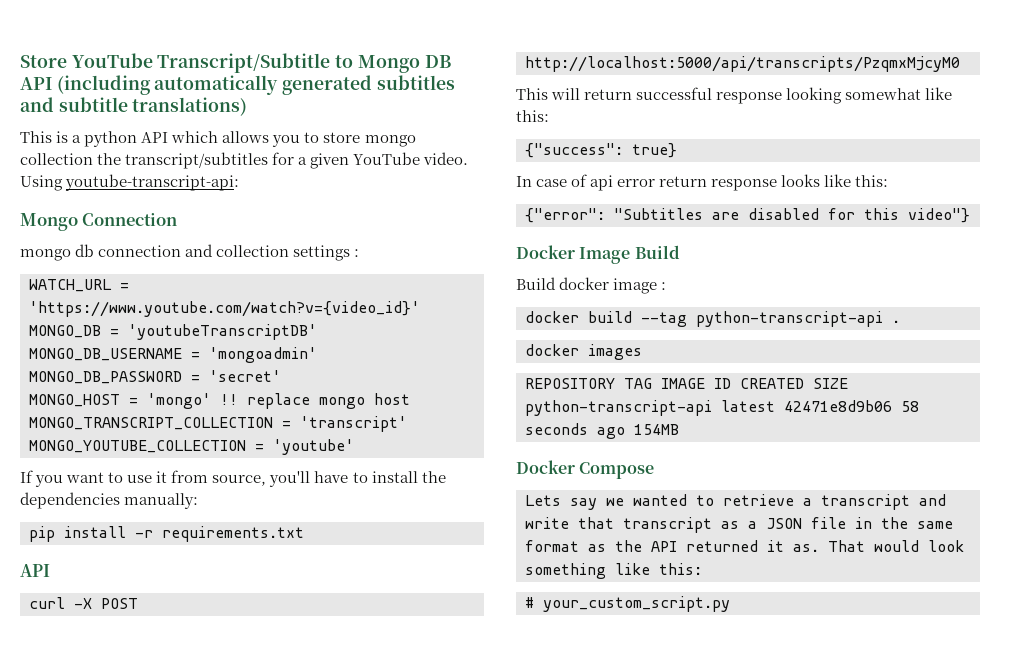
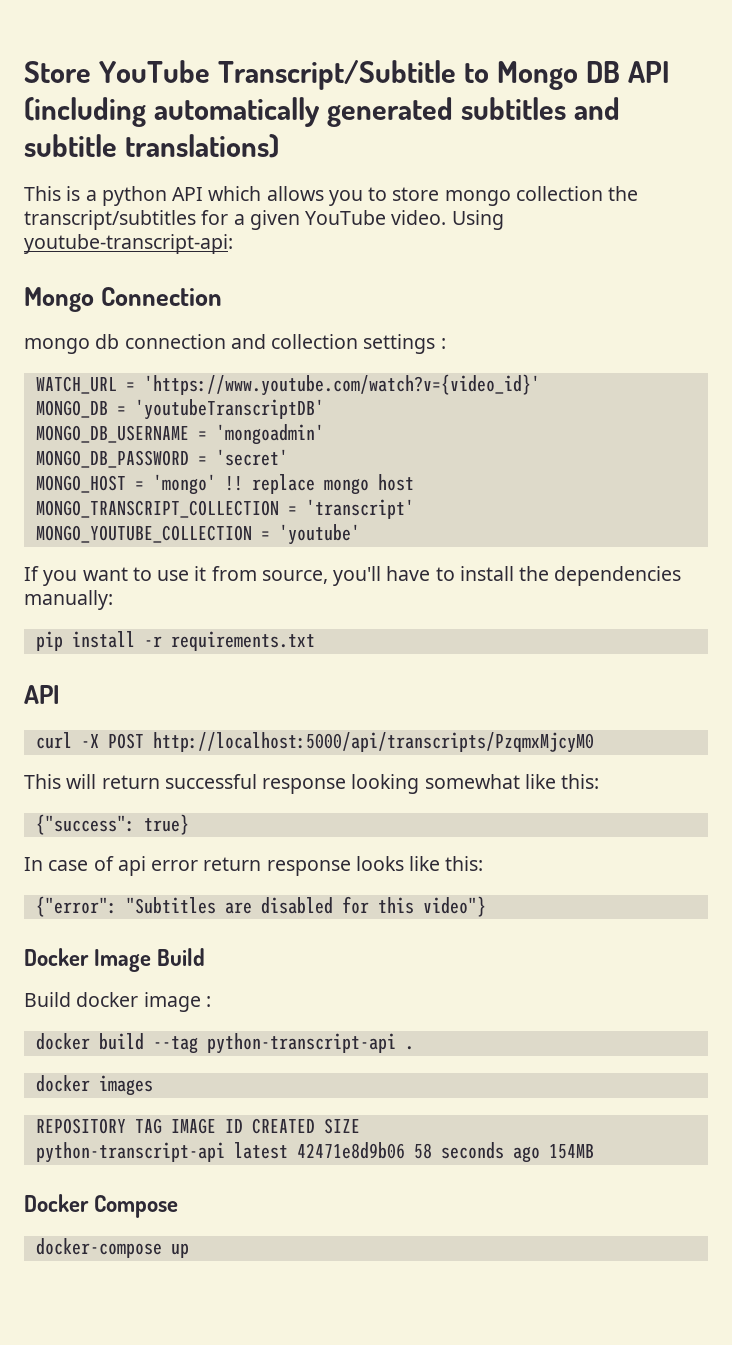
- Lets say we wanted to retrieve a transcript and write that transcript as a JSON file in the same format as the API returned it as. That would look something like this:
- # your_custom_script.py
+ docker-compose up

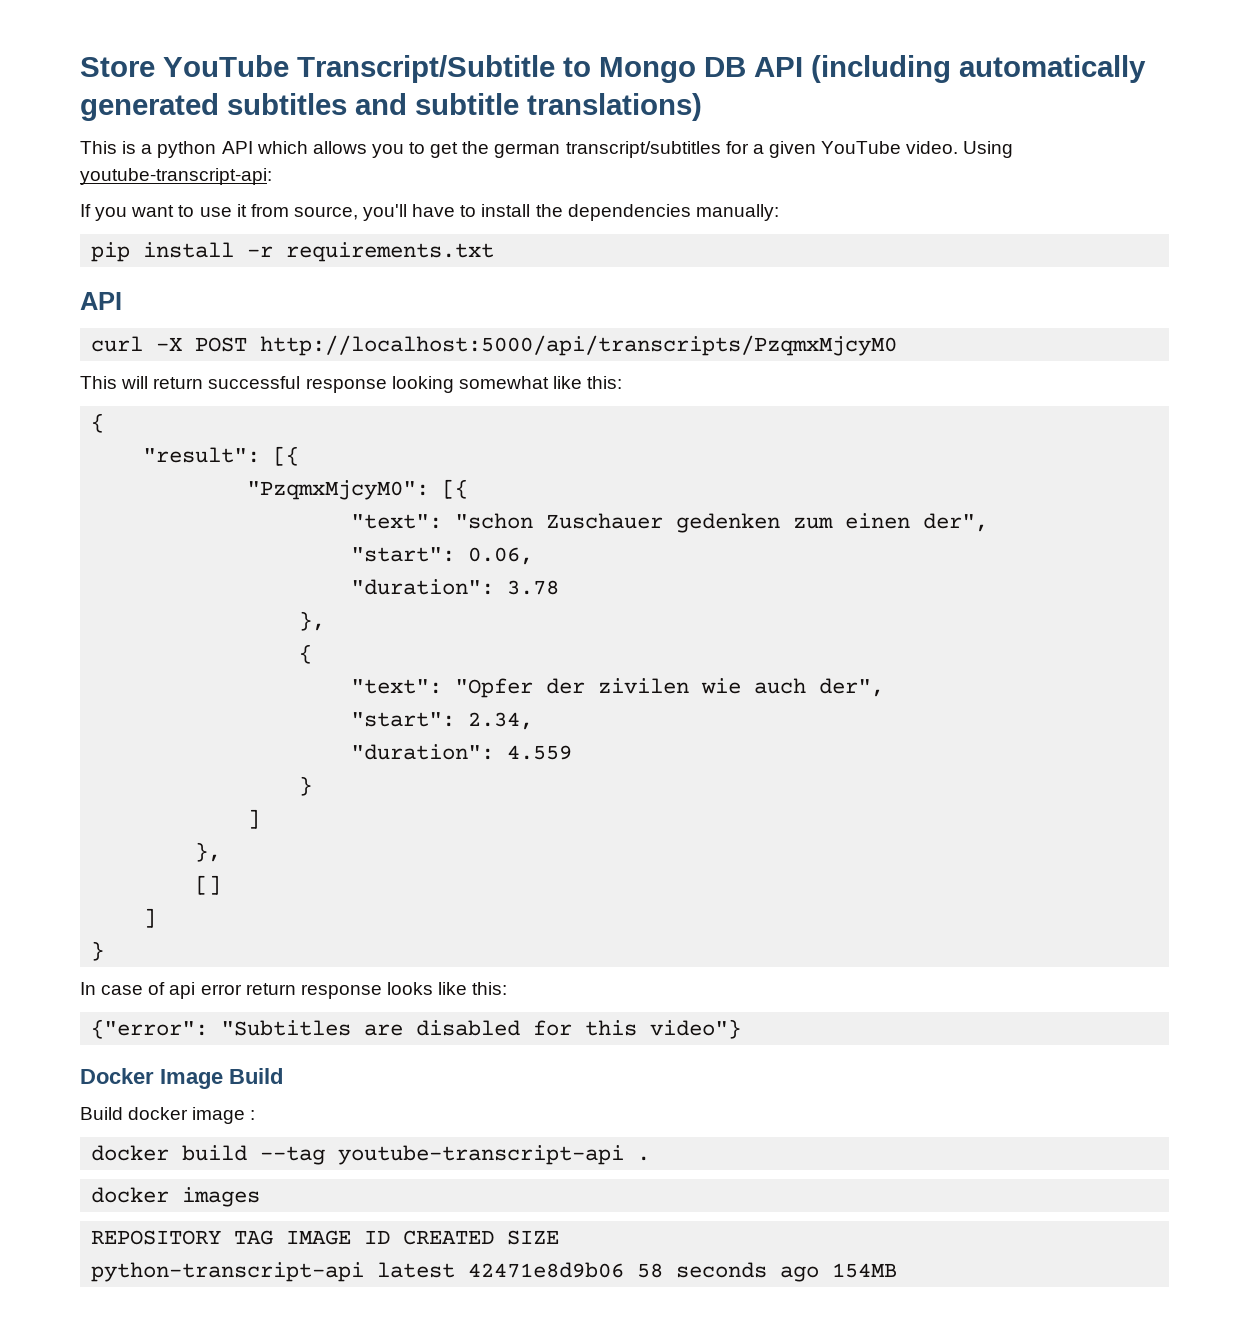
- This is a python API which allows you to store mongo collection the transcript/subtitles for a given YouTube video.
+ This is a python API which allows you to get the german transcript/subtitles for a given YouTube video.
- Mongo Connection
- mongo db connection and collection settings :
- WATCH_URL = 'https://www.youtube.com/watch?v={video_id}'
- MONGO_DB = 'youtubeTranscriptDB'
- MONGO_DB_USERNAME = 'mongoadmin'
- MONGO_DB_PASSWORD = 'secret'
- MONGO_HOST = 'mongo' !! replace mongo host
- MONGO_TRANSCRIPT_COLLECTION = 'transcript'
- MONGO_YOUTUBE_COLLECTION = 'youtube'
  This will return successful response looking somewhat like this:
- {"success": true}
+ {
+ "result": [{
+ "PzqmxMjcyM0": [{
+ "text": "schon Zuschauer gedenken zum einen der",
+ "start": 0.06,
+ "duration": 3.78
+ },
+ {
+ "text": "Opfer der zivilen wie auch der",
+ "start": 2.34,
+ "duration": 4.559
+ }
+ ]
+ },
+ []
+ ]
+ }
- docker build --tag python-transcript-api .
+ docker build --tag youtube-transcript-api .
- Docker Compose
- docker-compose up

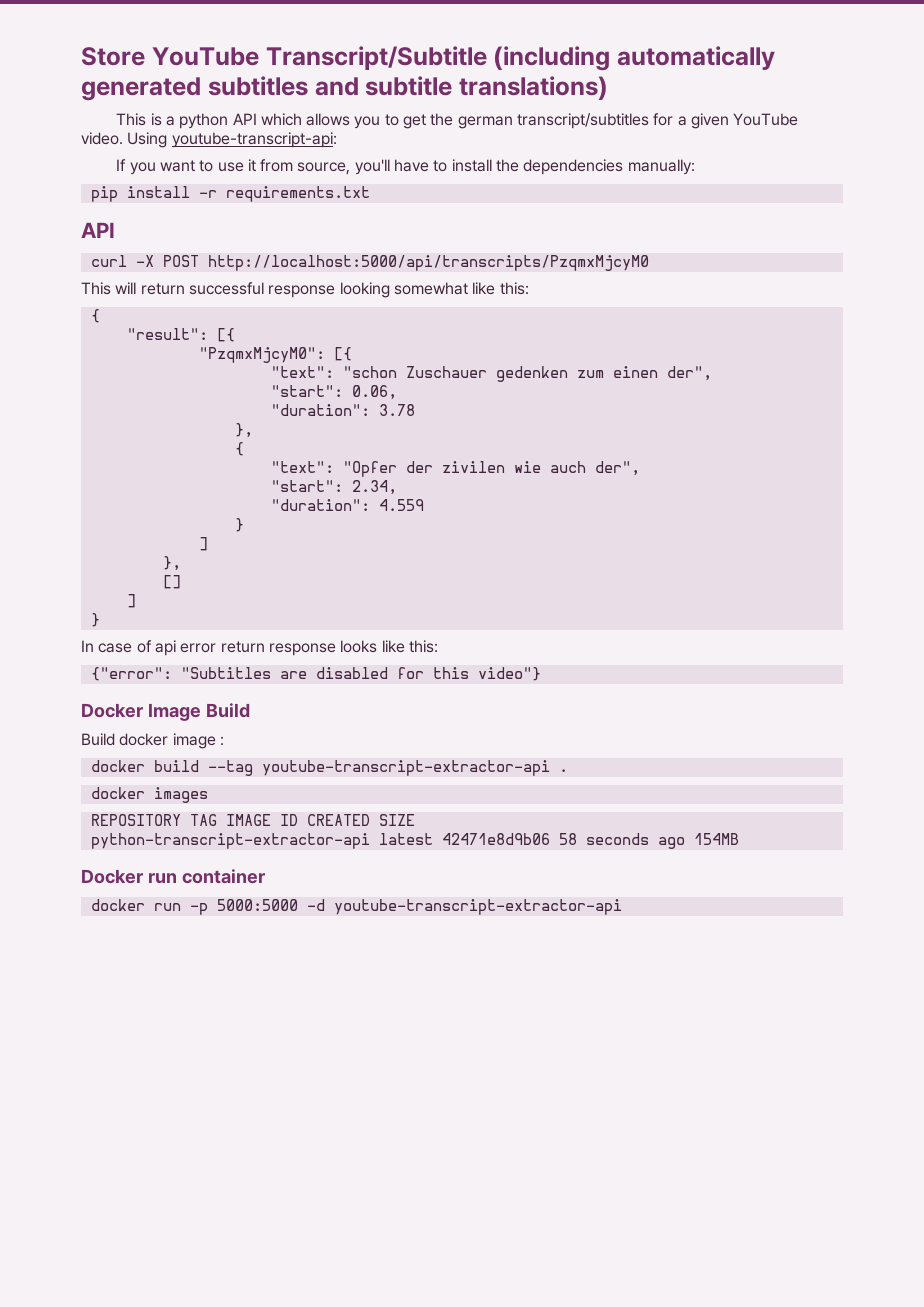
- Store YouTube Transcript/Subtitle to Mongo DB API (including automatically generated subtitles and subtitle translations)
+ Store YouTube Transcript/Subtitle (including automatically generated subtitles and subtitle translations)
- docker build --tag youtube-transcript-api .
+ docker build --tag youtube-transcript-extractor-api .
- python-transcript-api latest 42471e8d9b06 58 seconds ago 154MB
+ python-transcript-extractor-api latest 42471e8d9b06 58 seconds ago 154MB
+ Docker run container
+ docker run -p 5000:5000 -d youtube-transcript-extractor-api

